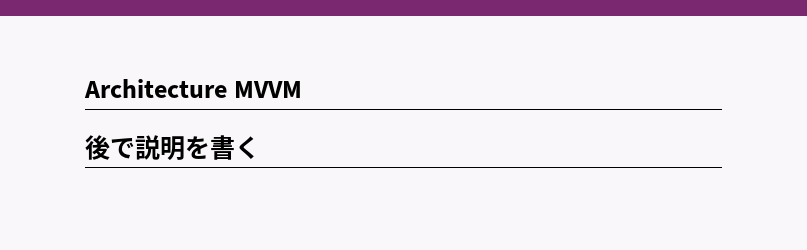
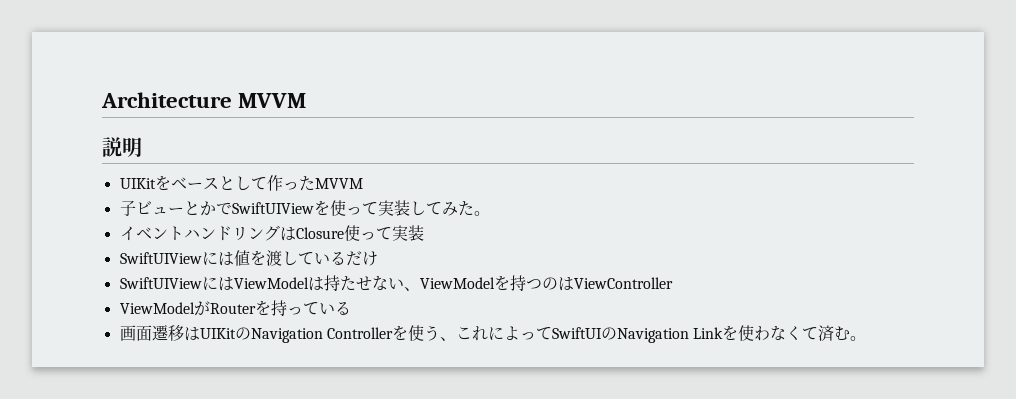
- 後で説明を書く
+ 説明
+ UIKitをベースとして作ったMVVM
+ 子ビューとかでSwiftUIViewを使って実装してみた。
+ イベントハンドリングはClosure使って実装
+ SwiftUIViewには値を渡しているだけ
+ SwiftUIViewにはViewModelは持たせない、ViewModelを持つのはViewController
+ ViewModelがRouterを持っている
+ 画面遷移はUIKitのNavigation Controllerを使う、これによってSwiftUIのNavigation Linkを使わなくて済む。

